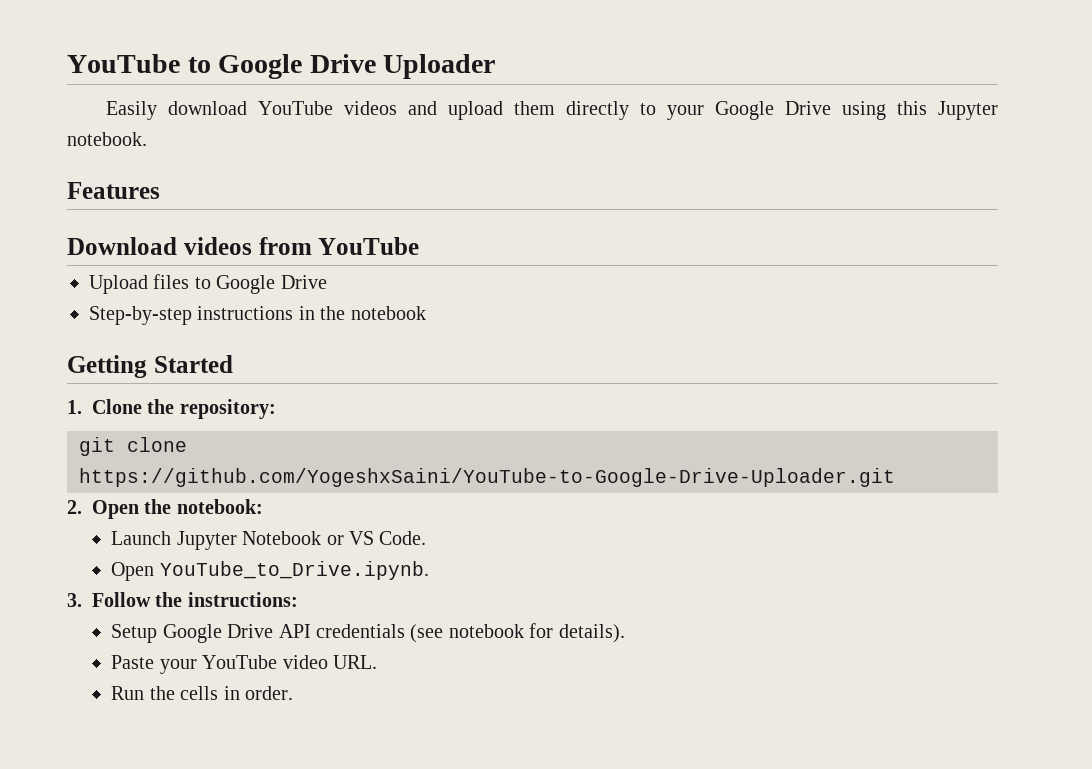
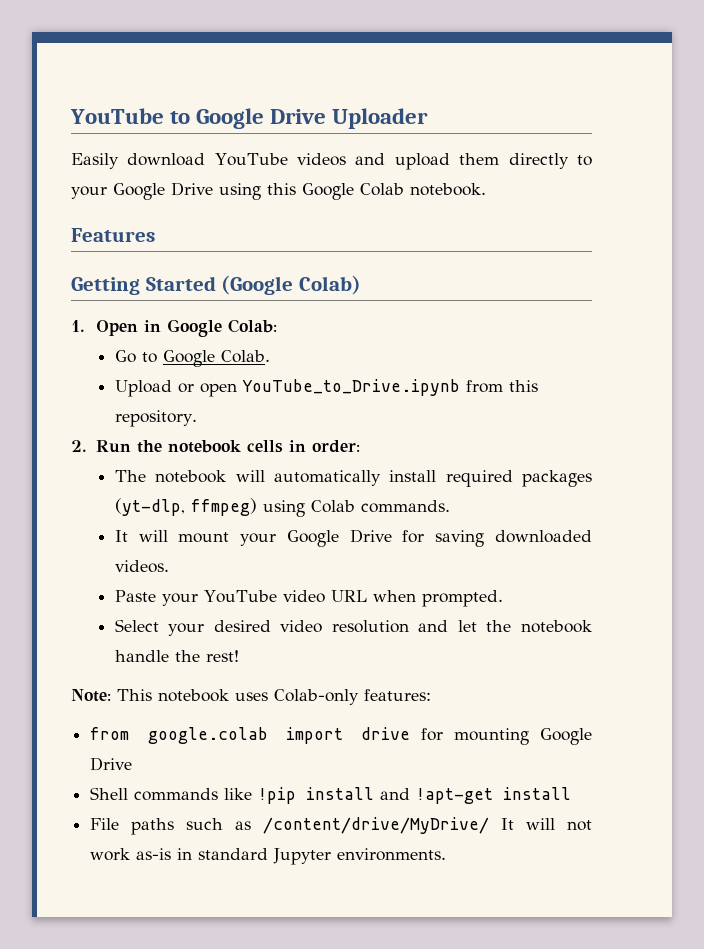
- Easily download YouTube videos and upload them directly to your Google Drive using this Jupyter notebook.
+ Easily download YouTube videos and upload them directly to your Google Drive using this Google Colab notebook.
- Download videos from YouTube
- Upload files to Google Drive
- Step-by-step instructions in the notebook
- Getting Started
- 1. Clone the repository:
- git clone https://github.com/YogeshxSaini/YouTube-to-Google-Drive-Uploader.git
- 2. Open the notebook:
- Launch Jupyter Notebook or VS Code.
- Open YouTube_to_Drive.ipynb.
- 3. Follow the instructions:
- Setup Google Drive API credentials (see notebook for details).
- Paste your YouTube video URL.
- Run the cells in order.
+ Getting Started (Google Colab)
+ 1. Open in Google Colab:
+ Go to Google Colab.
+ Upload or open YouTube_to_Drive.ipynb from this repository.
+ 2. Run the notebook cells in order:
+ The notebook will automatically install required packages (yt-dlp, ffmpeg) using Colab commands.
+ It will mount your Google Drive for saving downloaded videos.
+ Paste your YouTube video URL when prompted.
+ Select your desired video resolution and let the notebook handle the rest!
+ Note: This notebook uses Colab-only features:
+ from google.colab import drive for mounting Google Drive
+ Shell commands like !pip install and !apt-get install
+ File paths such as /content/drive/MyDrive/ It will not work as-is in standard Jupyter environments.

